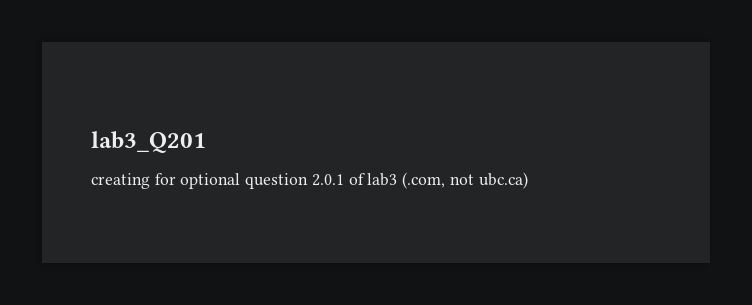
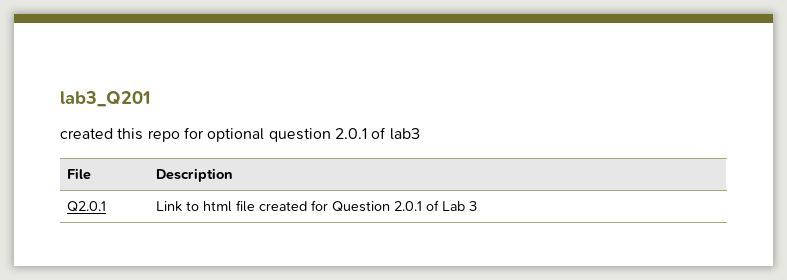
- creating for optional question 2.0.1 of lab3 (.com, not ubc.ca)
+ created this repo for optional question 2.0.1 of lab3
+ File | Description
+ Q2.0.1 | Link to html file created for Question 2.0.1 of Lab 3

